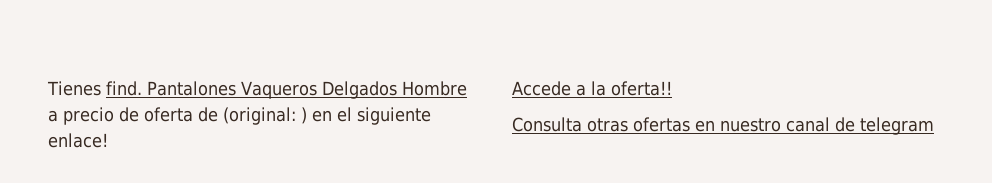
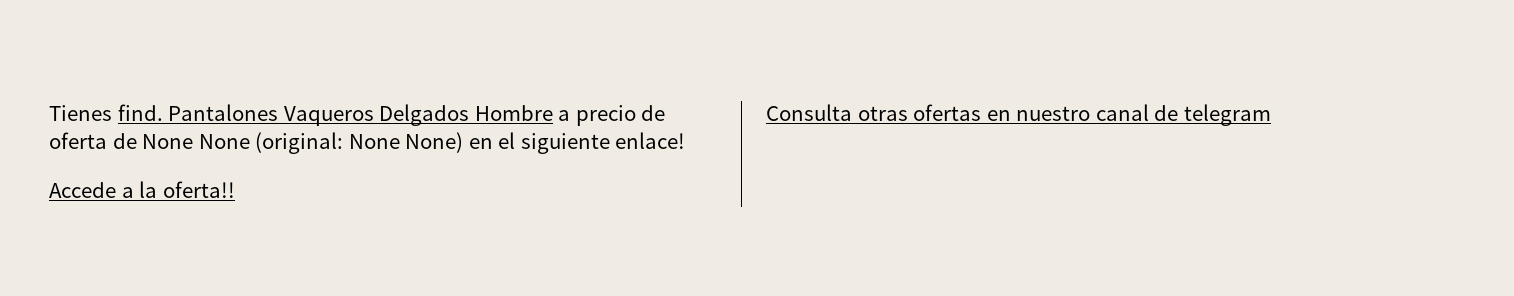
- Pantalones Vaqueros Delgados Hombre a precio de oferta de (original: ) en el siguiente enlace!
+ Pantalones Vaqueros Delgados Hombre a precio de oferta de None None (original: None None) en el siguiente enlace!

